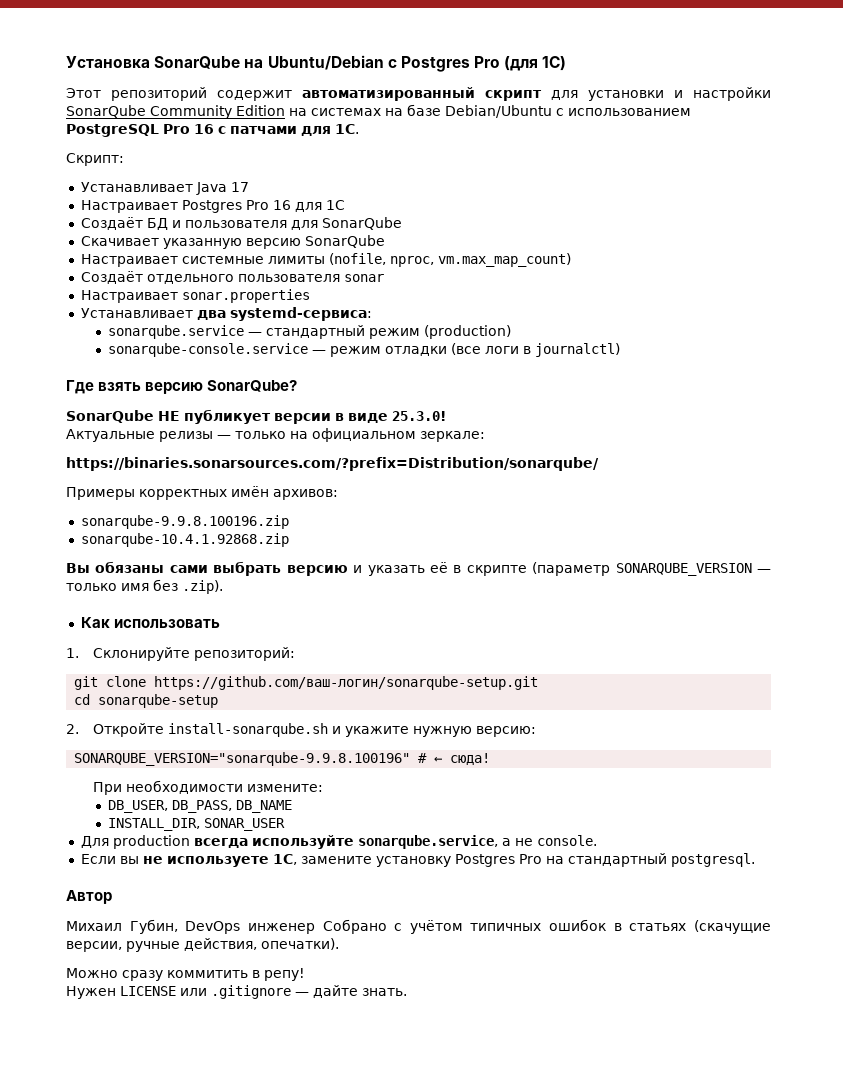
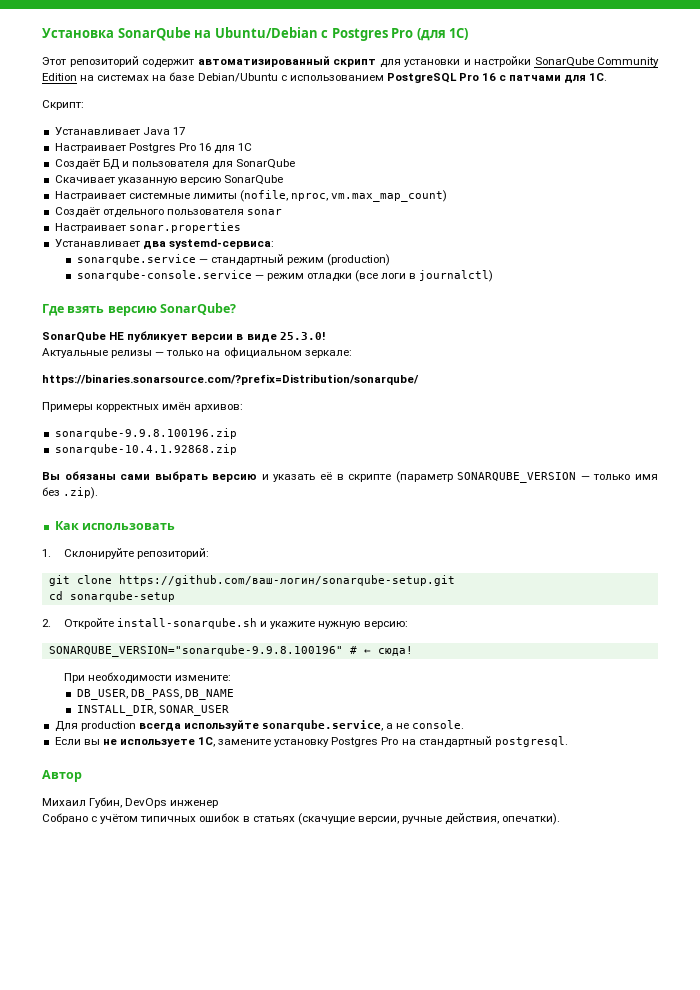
- https://binaries.sonarsources.com/?prefix=Distribution/sonarqube/
+ https://binaries.sonarsource.com/?prefix=Distribution/sonarqube/
- Михаил Губин, DevOps инженер Собрано с учётом типичных ошибок в статьях (скачущие версии, ручные действия, опечатки).
+ Михаил Губин, DevOps инженер
+ Собрано с учётом типичных ошибок в статьях (скачущие версии, ручные действия, опечатки).
- Можно сразу коммитить в репу!
- Нужен LICENSE или .gitignore — дайте знать.

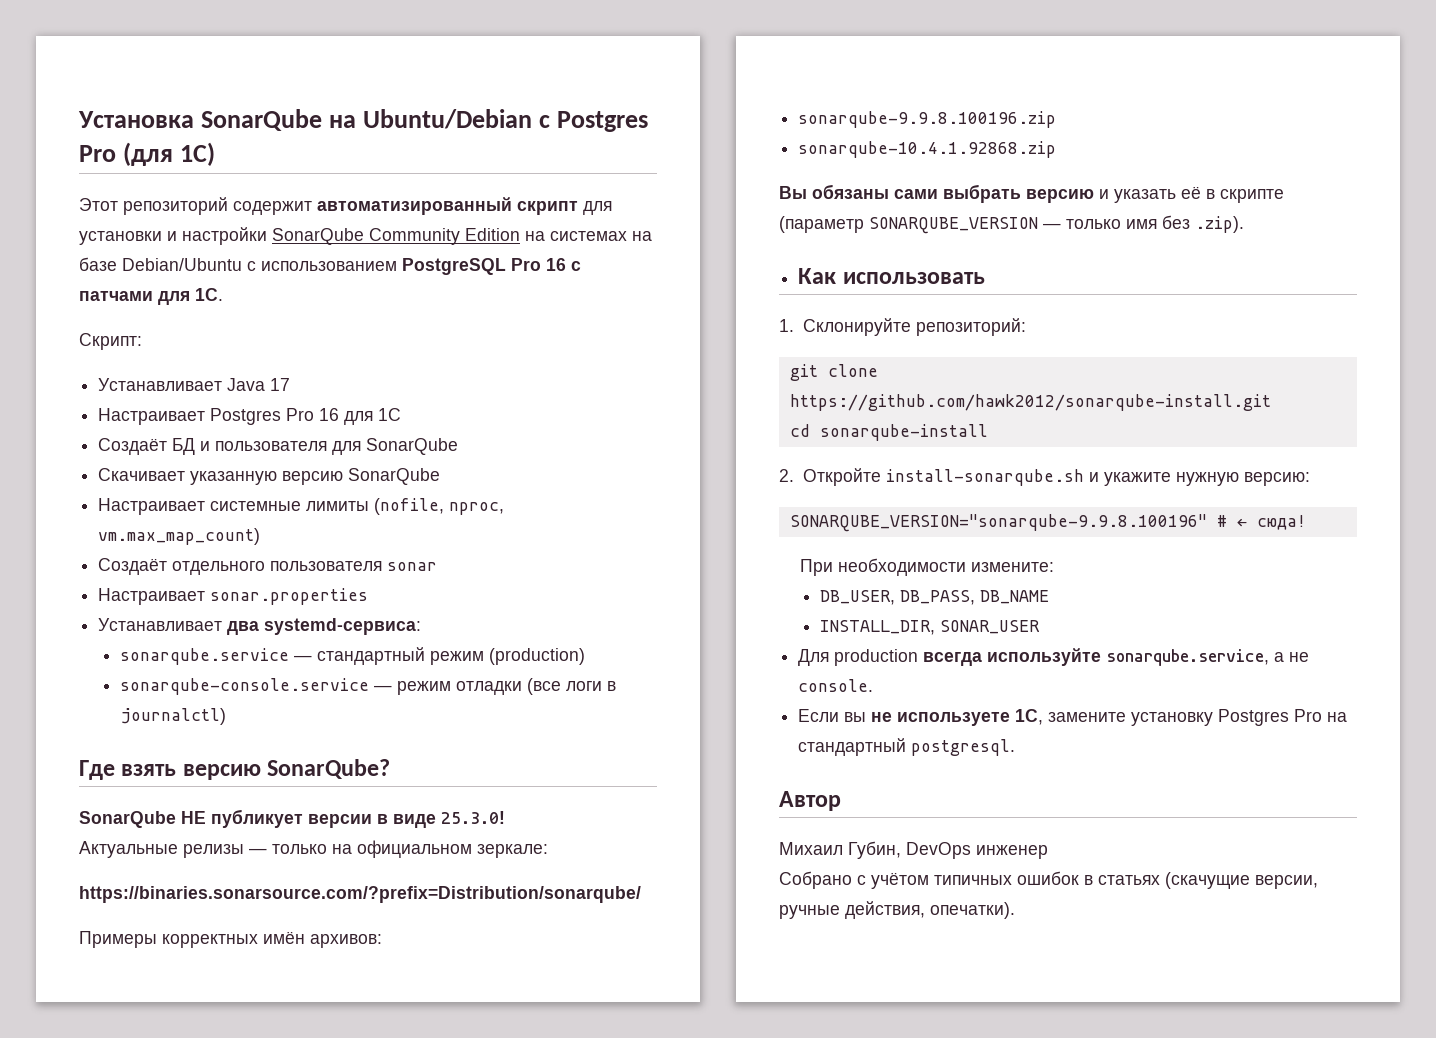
- git clone https://github.com/ваш-логин/sonarqube-setup.git
+ git clone https://github.com/hawk2012/sonarqube-install.git
- cd sonarqube-setup
+ cd sonarqube-install

